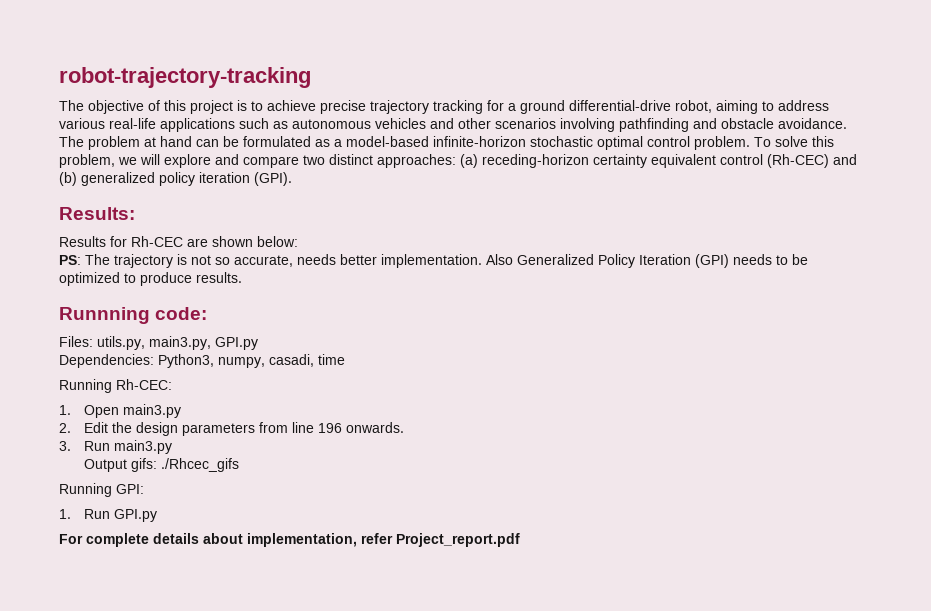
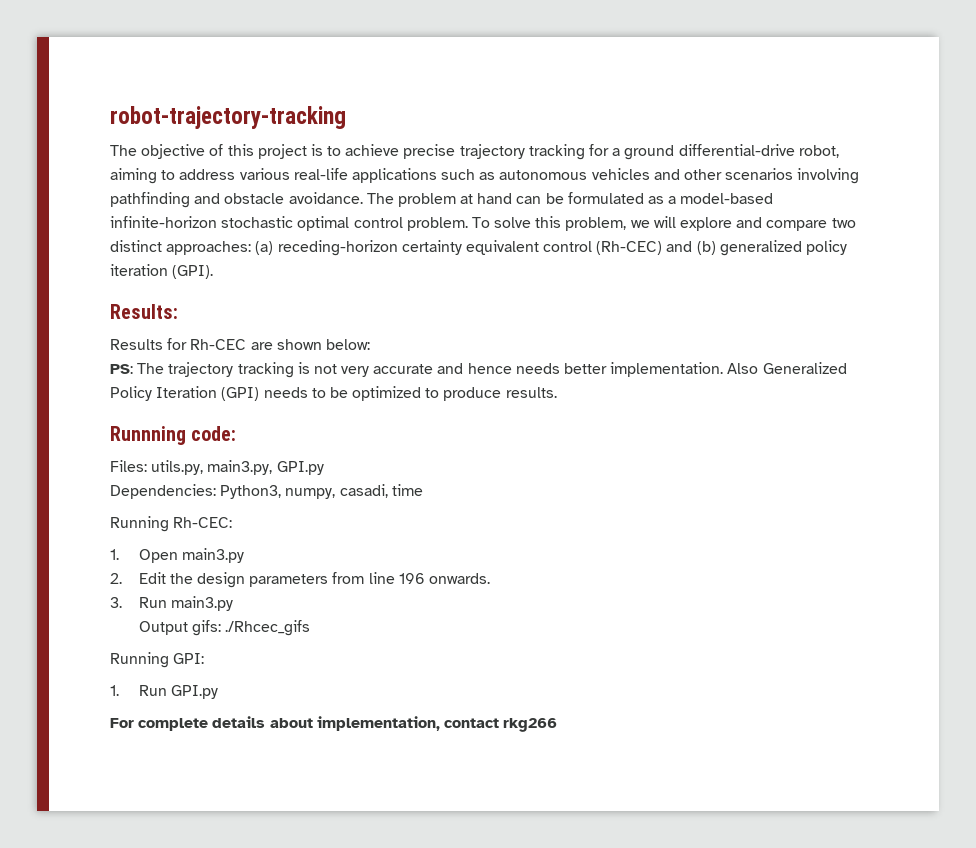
- PS: The trajectory is not so accurate, needs better implementation.
+ PS: The trajectory tracking is not very accurate and hence needs better implementation.
- For complete details about implementation, refer Project_report.pdf
+ For complete details about implementation, contact rkg266

